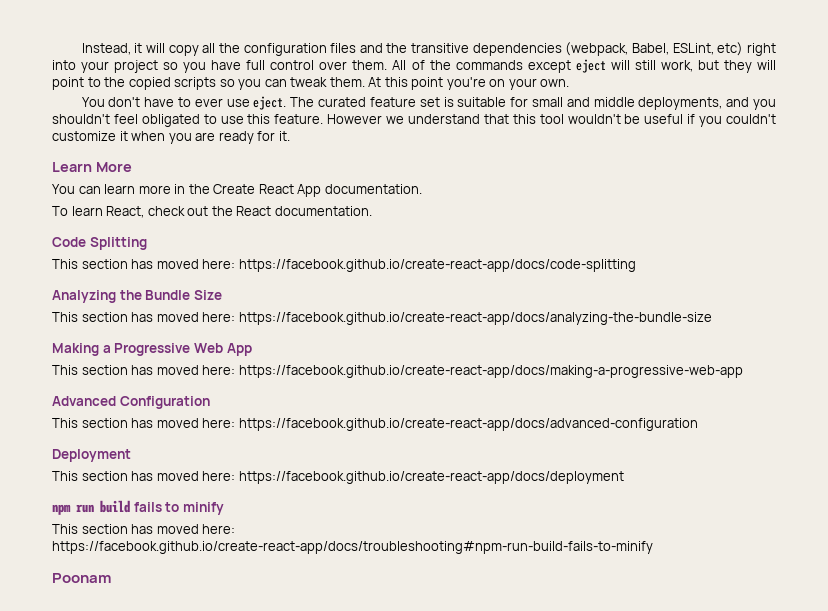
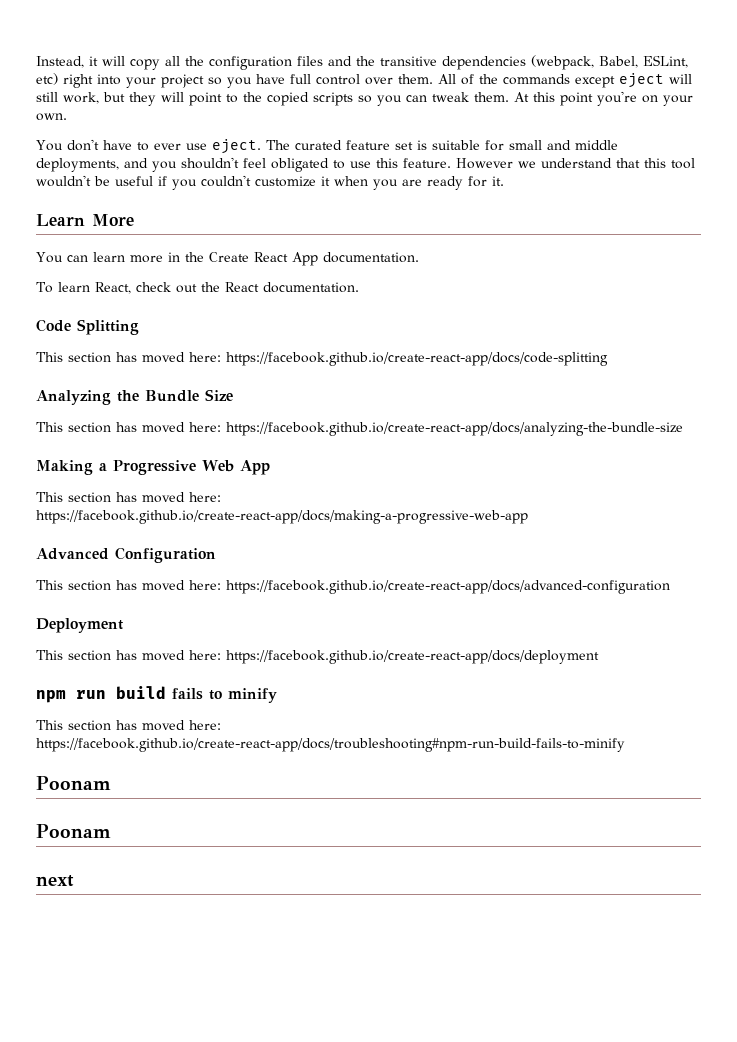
  This section has moved here: https://facebook.github.io/create-react-app/docs/troubleshooting#npm-run-build-fails-to-minify
  Poonam
+ Poonam
+ next

